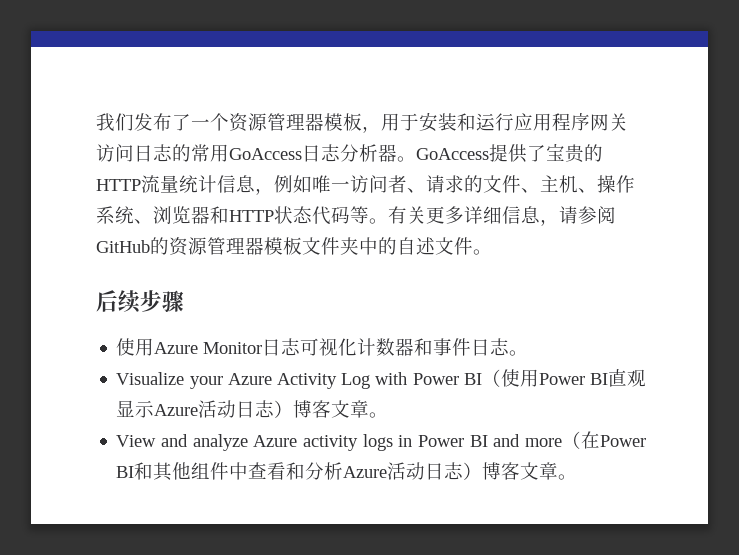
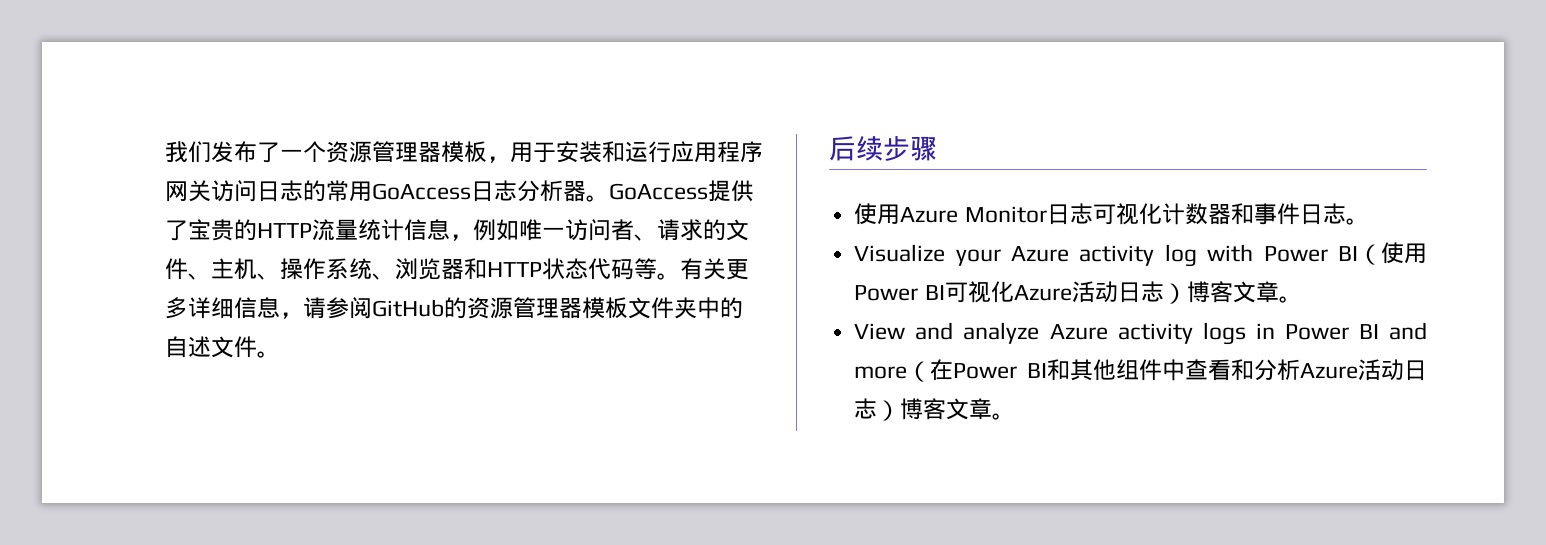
- Visualize your Azure Activity Log with Power BI（使用Power BI直观显示Azure活动日志）博客文章。
+ Visualize your Azure activity log with Power BI（使用Power BI可视化Azure活动日志）博客文章。

